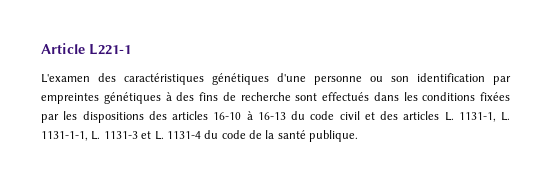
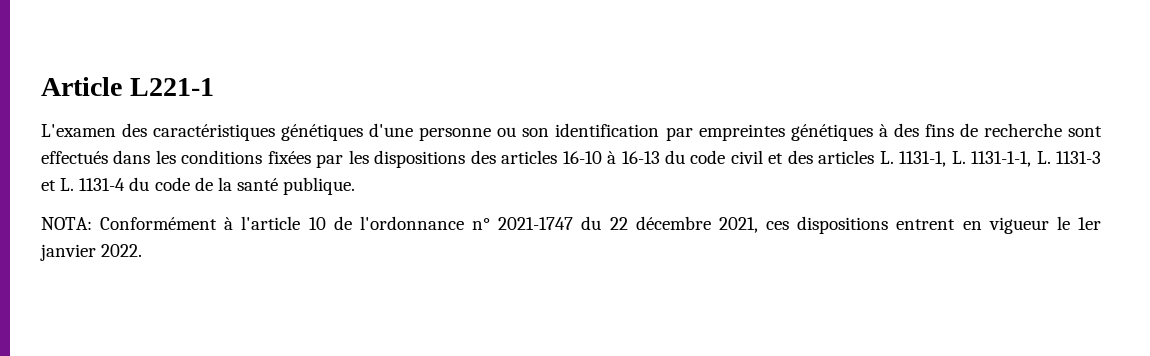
+ NOTA: Conformément à l'article 10 de l'ordonnance n° 2021-1747 du 22 décembre 2021, ces dispositions entrent en vigueur le 1er janvier 2022.

